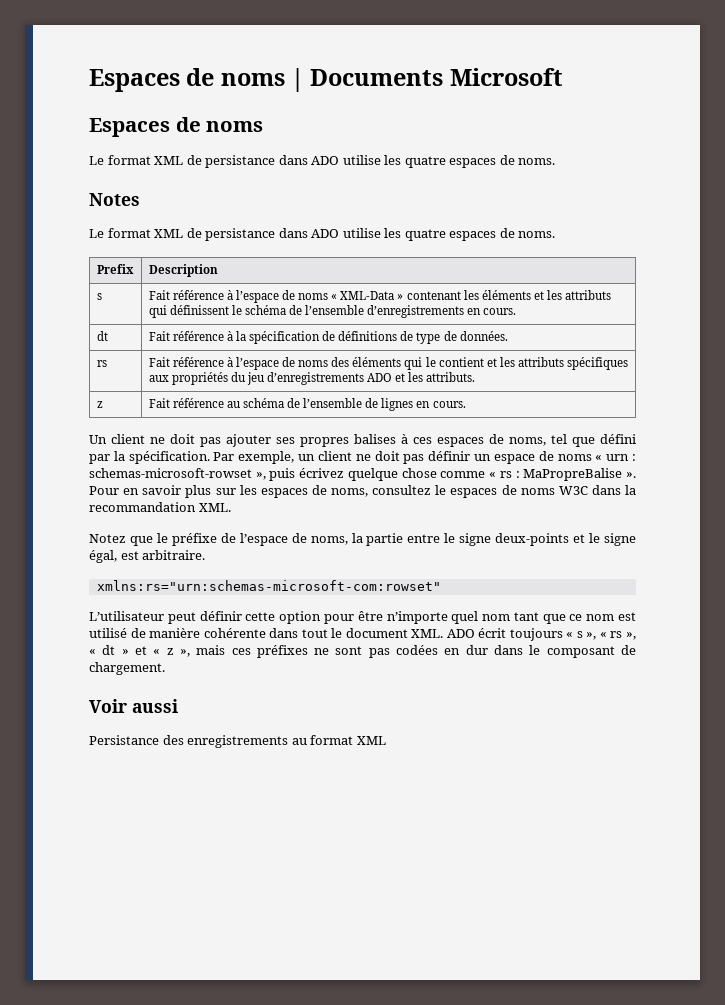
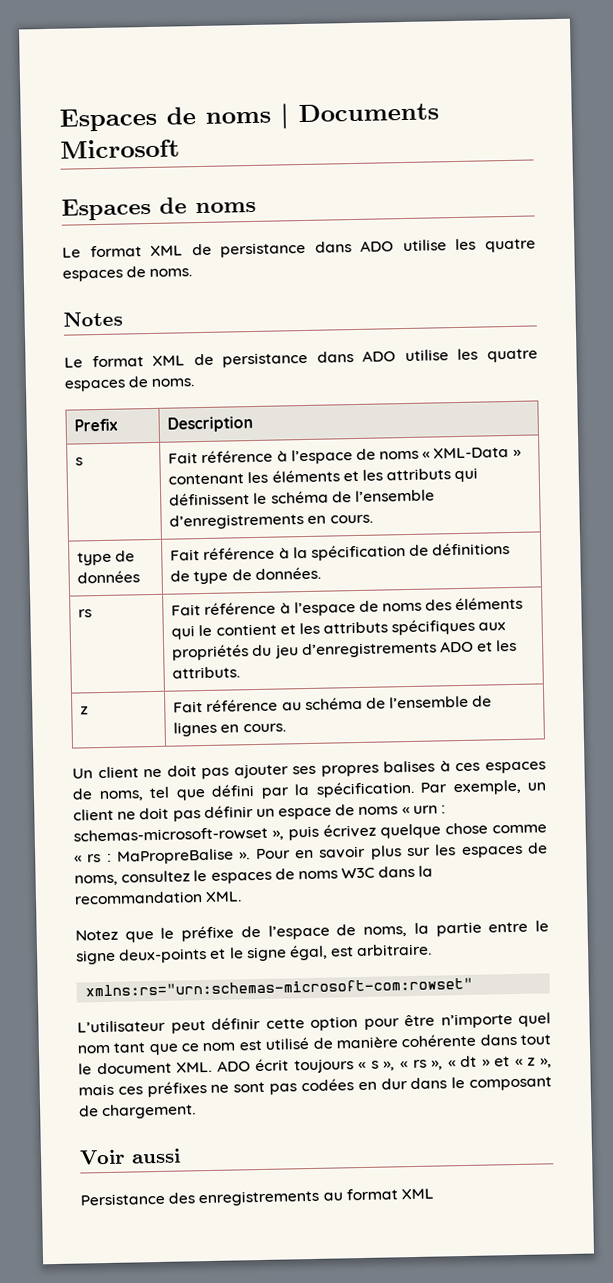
- dt | Fait référence à la spécification de définitions de type de données.
+ type de données | Fait référence à la spécification de définitions de type de données.

